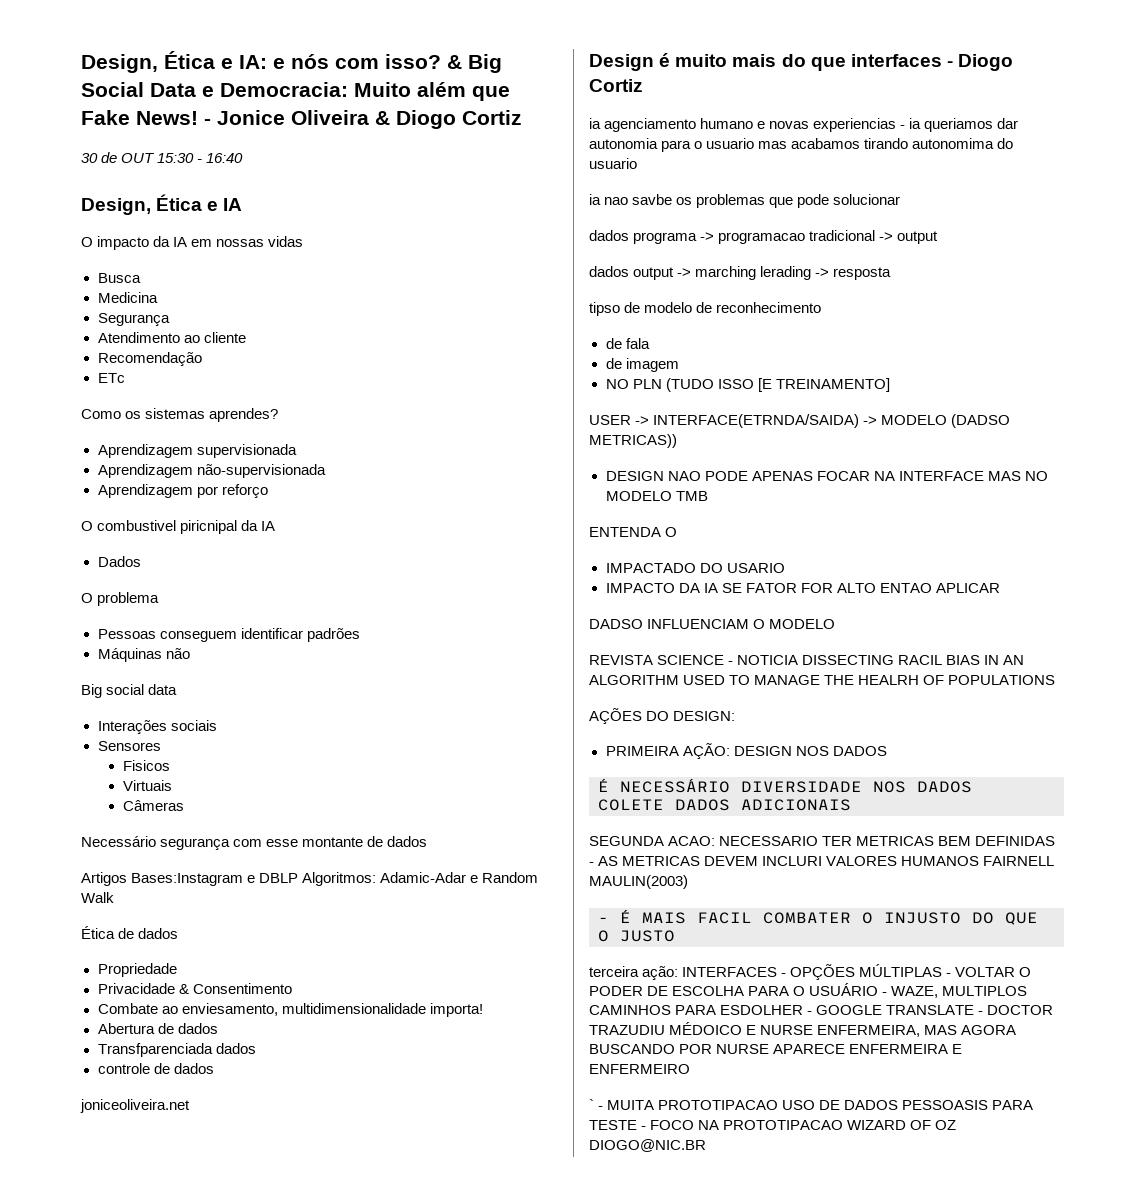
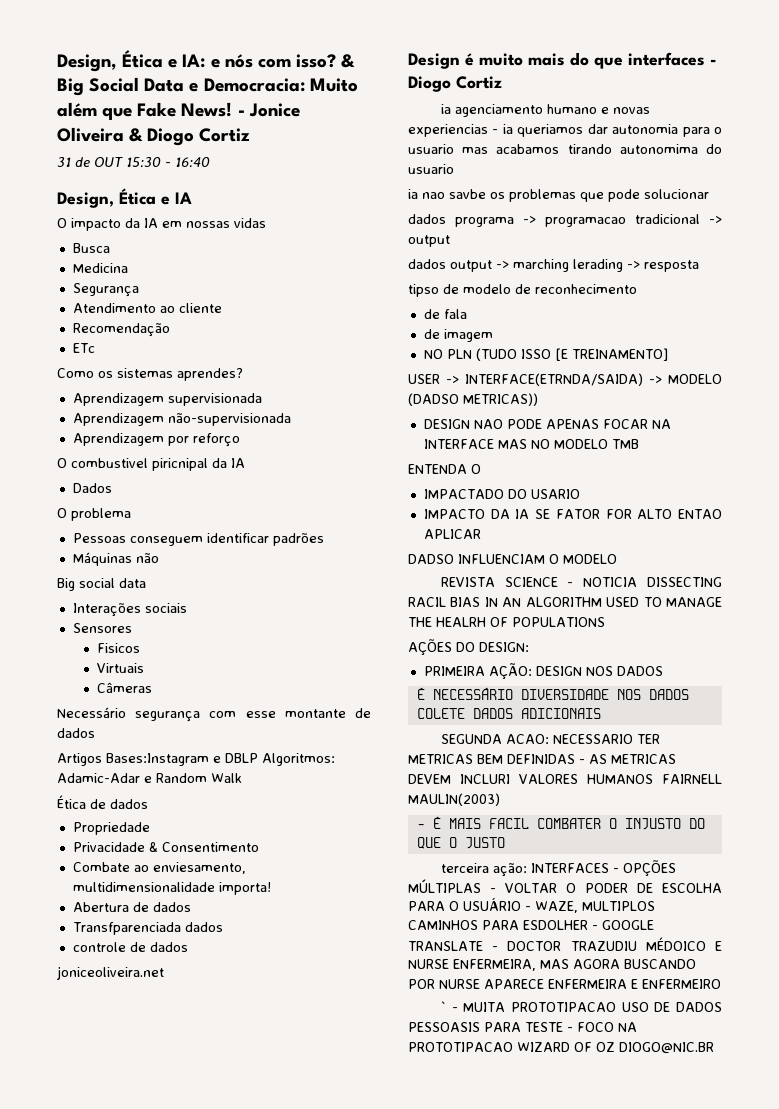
- 30 de OUT 15:30 - 16:40
+ 31 de OUT 15:30 - 16:40

